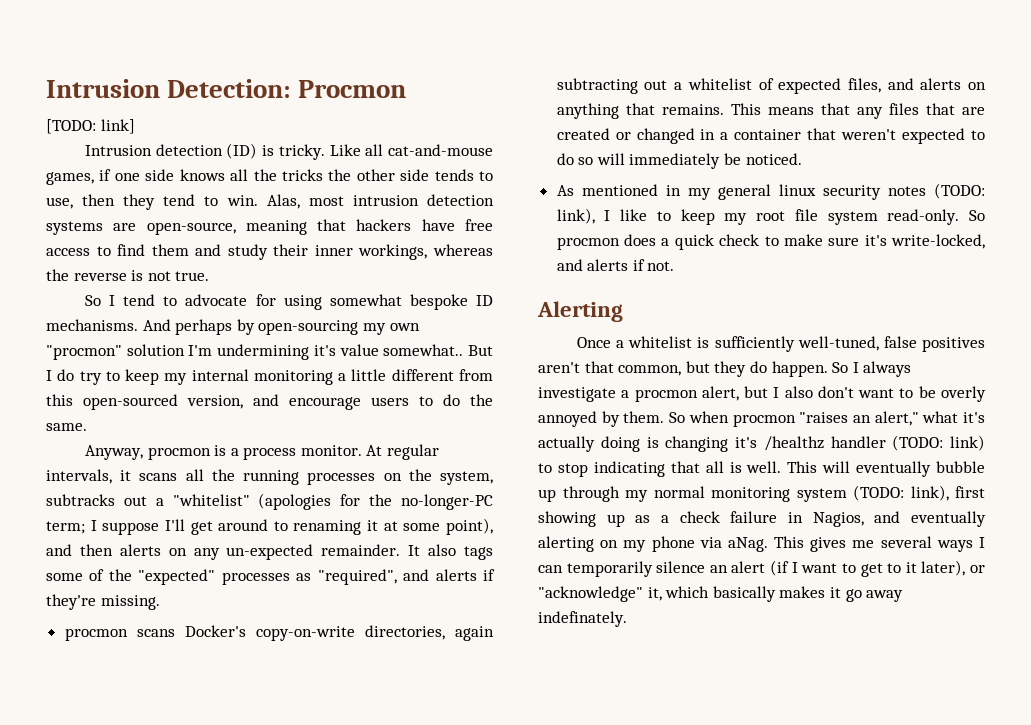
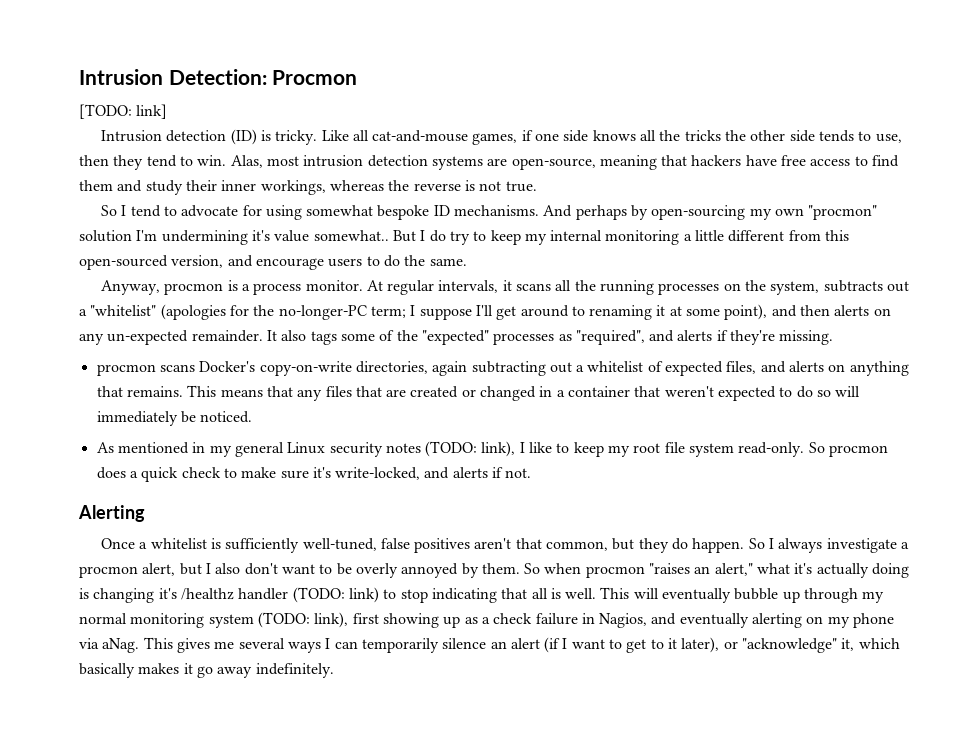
- At regular intervals, it scans all the running processes on the system, subtracks out a "whitelist" (apologies for the no-longer-PC term; I suppose I'll get around to renaming it at some point), and then alerts on any un-expected remainder.
+ At regular intervals, it scans all the running processes on the system, subtracts out a "whitelist" (apologies for the no-longer-PC term; I suppose I'll get around to renaming it at some point), and then alerts on any un-expected remainder.
- As mentioned in my general linux security notes (TODO: link), I like to keep my root file system read-only.
+ As mentioned in my general Linux security notes (TODO: link), I like to keep my root file system read-only.
- This gives me several ways I can temporarily silence an alert (if I want to get to it later), or "acknowledge" it, which basically makes it go away indefinately.
+ This gives me several ways I can temporarily silence an alert (if I want to get to it later), or "acknowledge" it, which basically makes it go away indefinitely.

